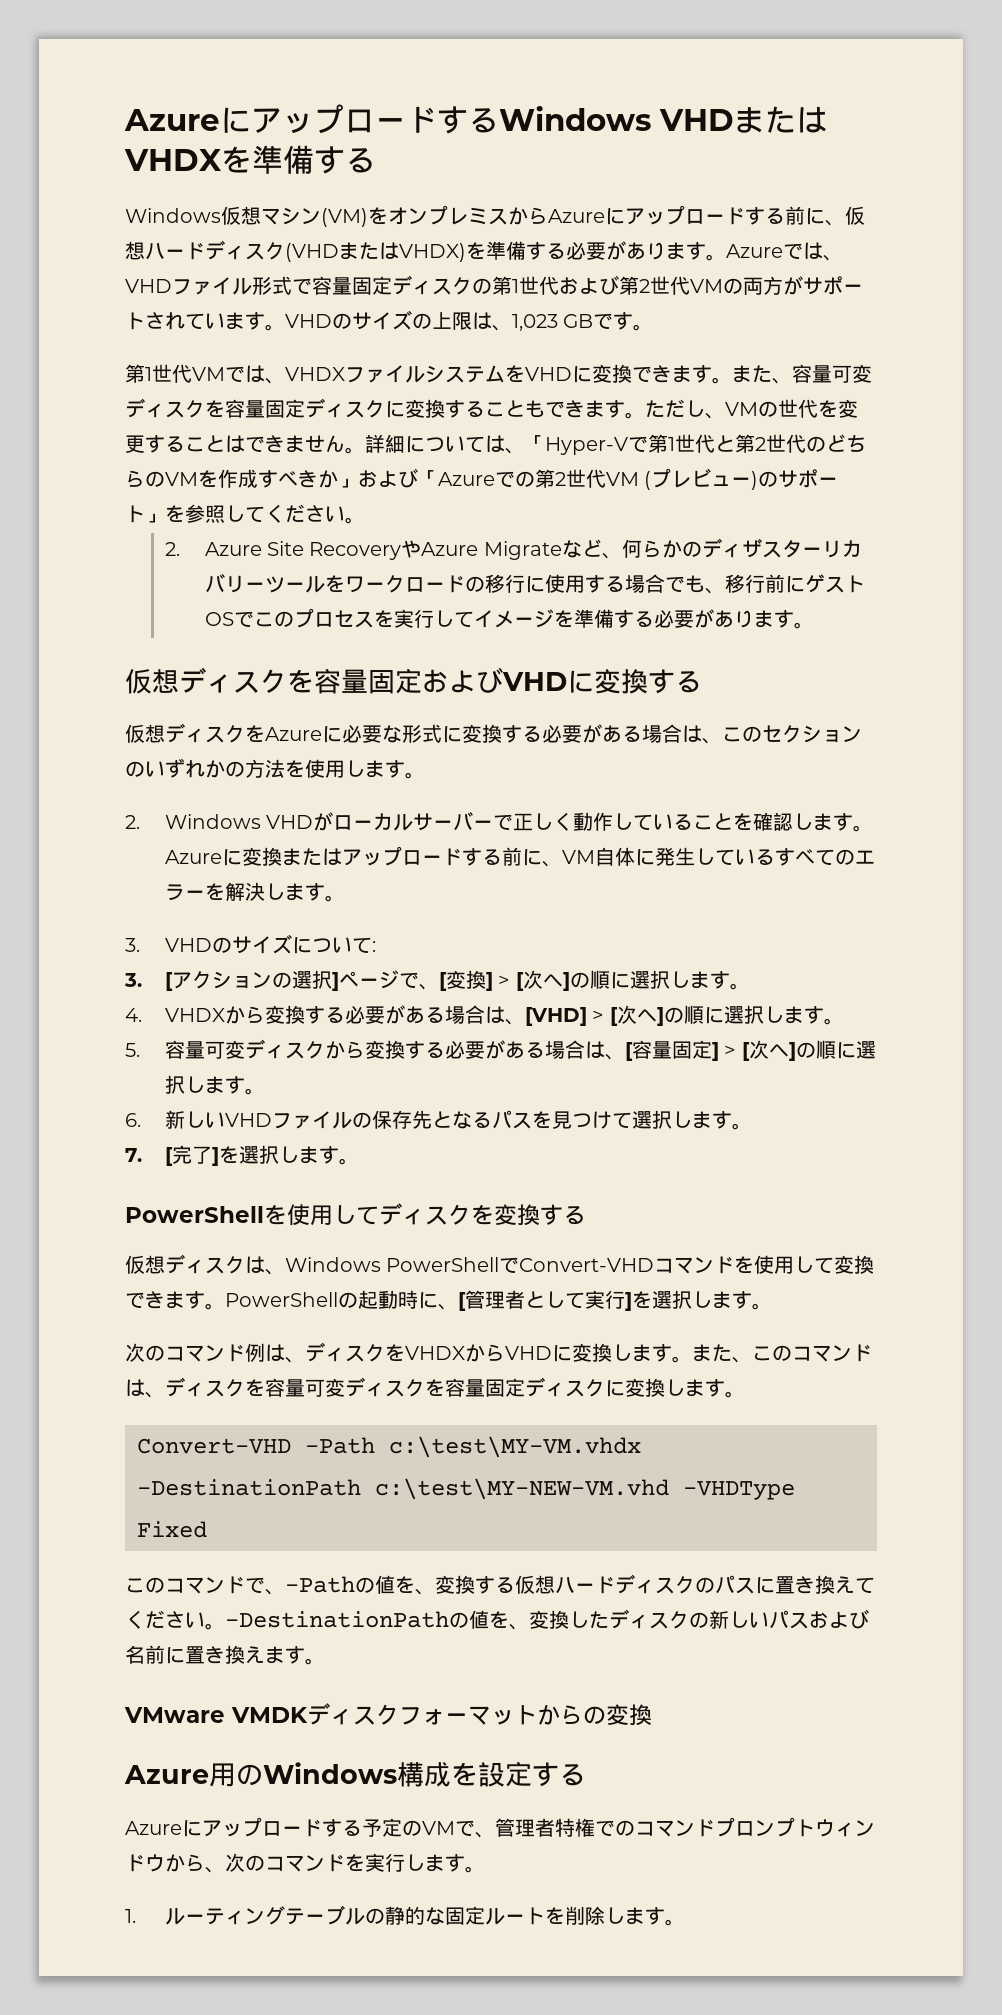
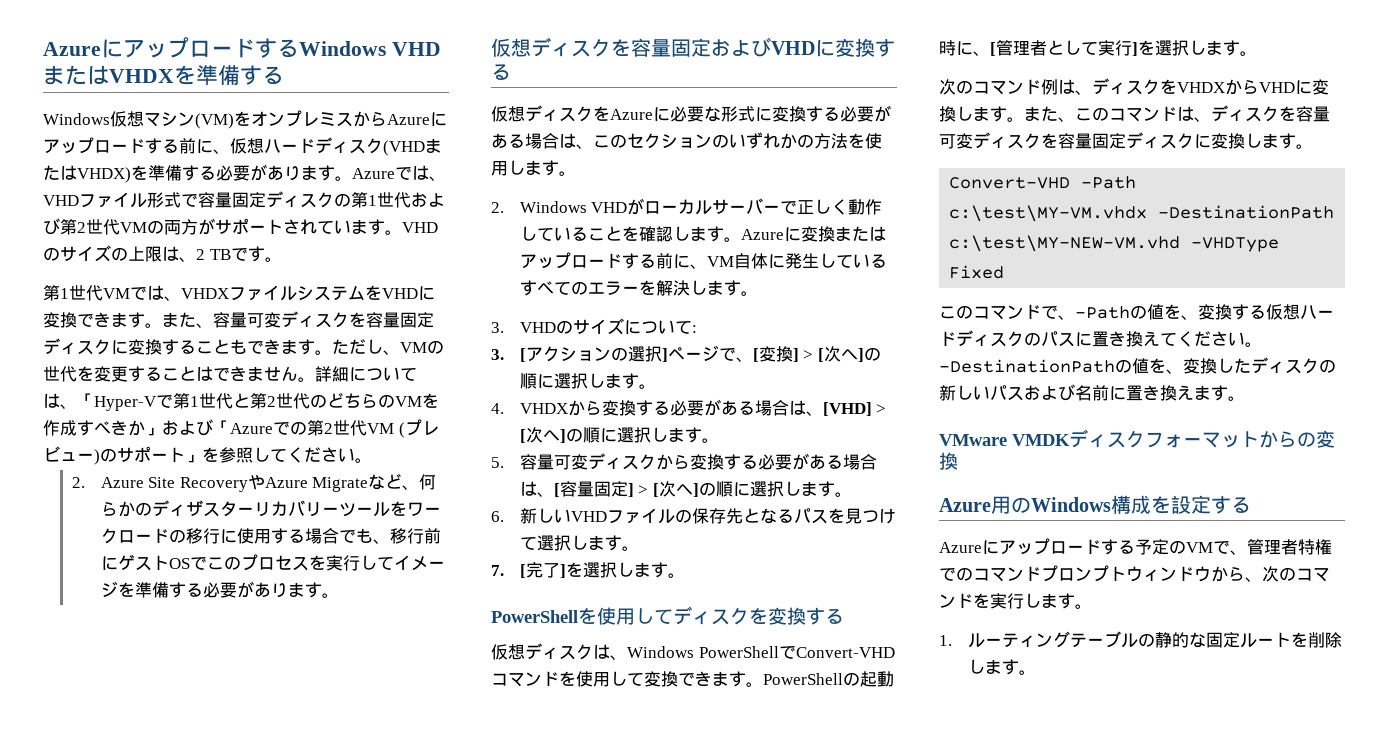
- VHDのサイズの上限は、1,023 GBです。
+ VHDのサイズの上限は、2 TBです。

